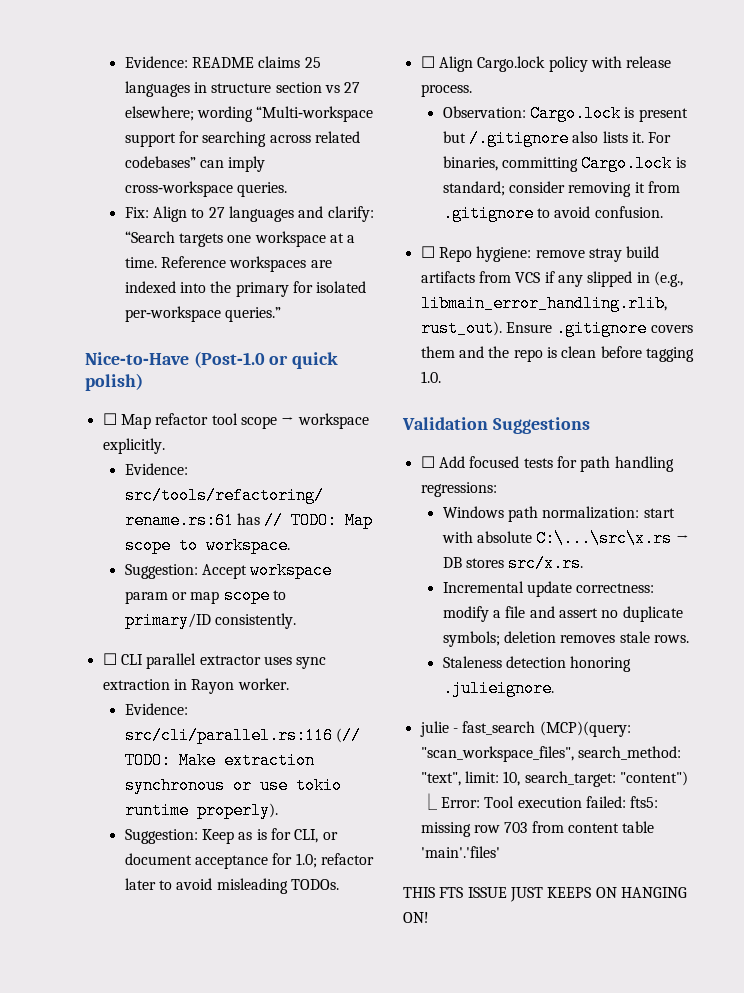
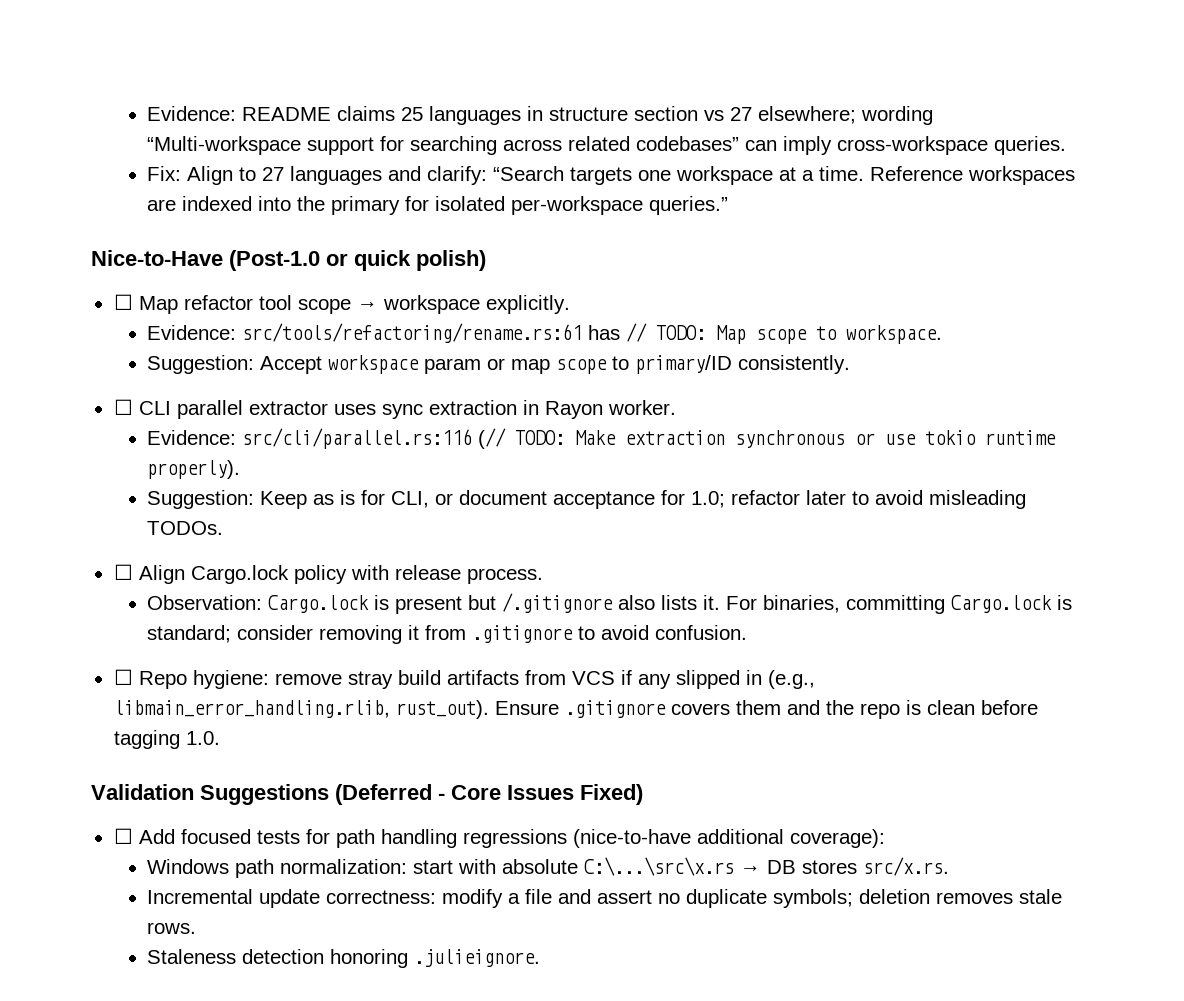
- Validation Suggestions
+ Validation Suggestions (Deferred - Core Issues Fixed)
- ☐ Add focused tests for path handling regressions:
+ ☐ Add focused tests for path handling regressions (nice-to-have additional coverage):
- julie - fast_search (MCP)(query: "scan_workspace_files", search_method: "text", limit: 10, search_target: "content") ⎿ Error: Tool execution failed: fts5: missing row 703 from content table 'main'.'files'
- THIS FTS ISSUE JUST KEEPS ON HANGING ON!

